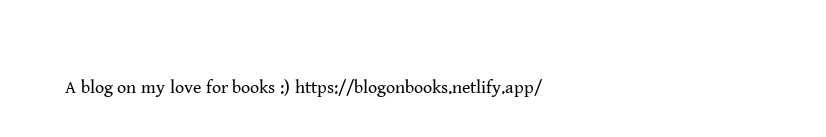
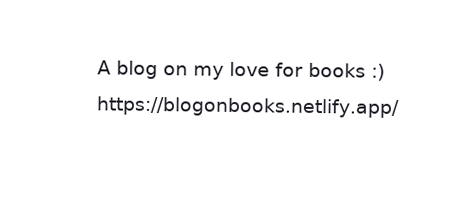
- A blog on my love for books :) https://blogonbooks.netlify.app/
+ A blog on my love for books :)
+ https://blogonbooks.netlify.app/

